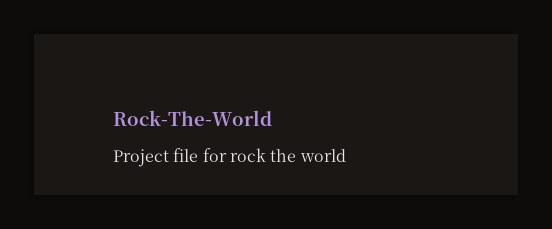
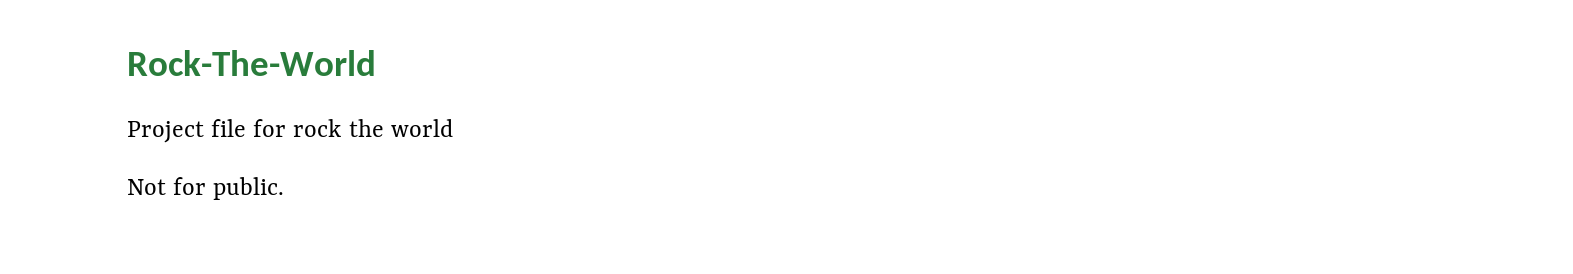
+ Not for public.

